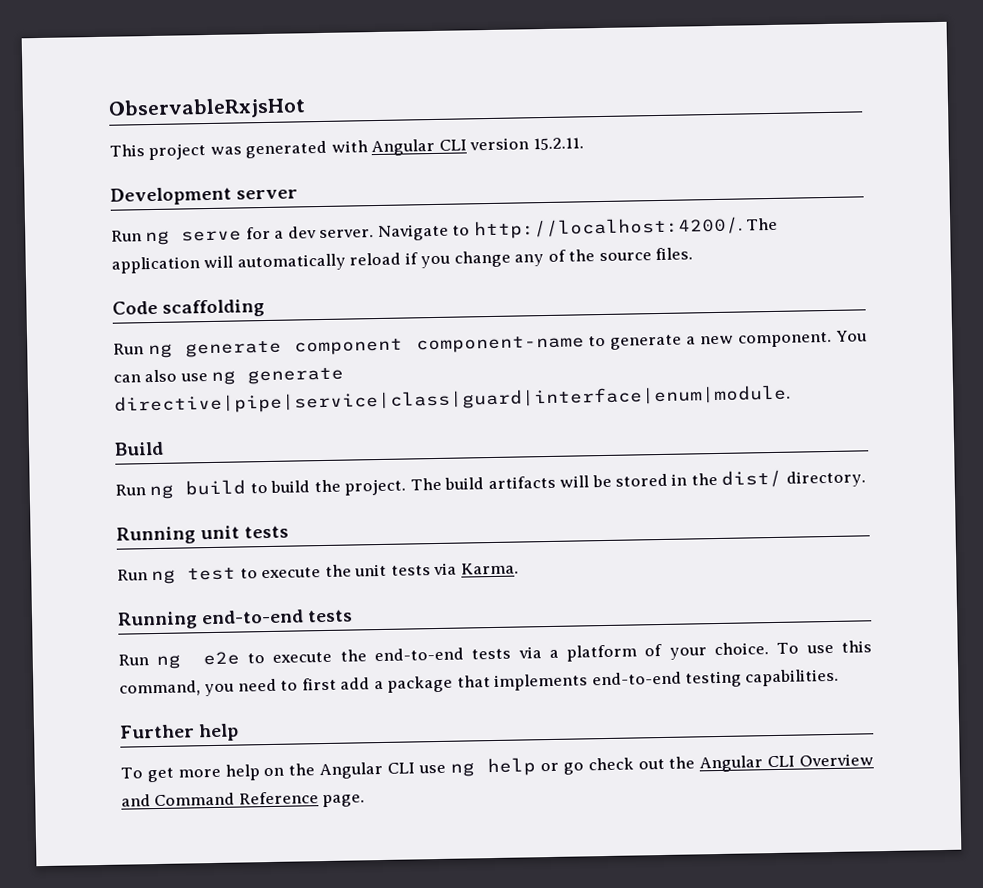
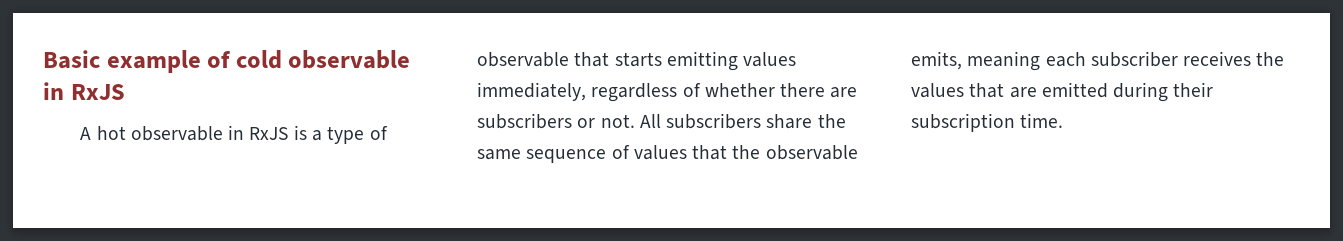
- ObservableRxjsHot
- This project was generated with Angular CLI version 15.2.11.
- Development server
- Run ng serve for a dev server. Navigate to http://localhost:4200/. The application will automatically reload if you change any of the source files.
- Code scaffolding
- Run ng generate component component-name to generate a new component. You can also use ng generate directive|pipe|service|class|guard|interface|enum|module.
- Build
- Run ng build to build the project. The build artifacts will be stored in the dist/ directory.
- Running unit tests
- Run ng test to execute the unit tests via Karma.
- Running end-to-end tests
- Run ng e2e to execute the end-to-end tests via a platform of your choice. To use this command, you need to first add a package that implements end-to-end testing capabilities.
- Further help
- To get more help on the Angular CLI use ng help or go check out the Angular CLI Overview and Command Reference page.
+ Basic example of cold observable in RxJS
+ A hot observable in RxJS is a type of observable that starts emitting values immediately, regardless of whether there are subscribers or not. All subscribers share the same sequence of values that the observable emits, meaning each subscriber receives the values that are emitted during their subscription time.

